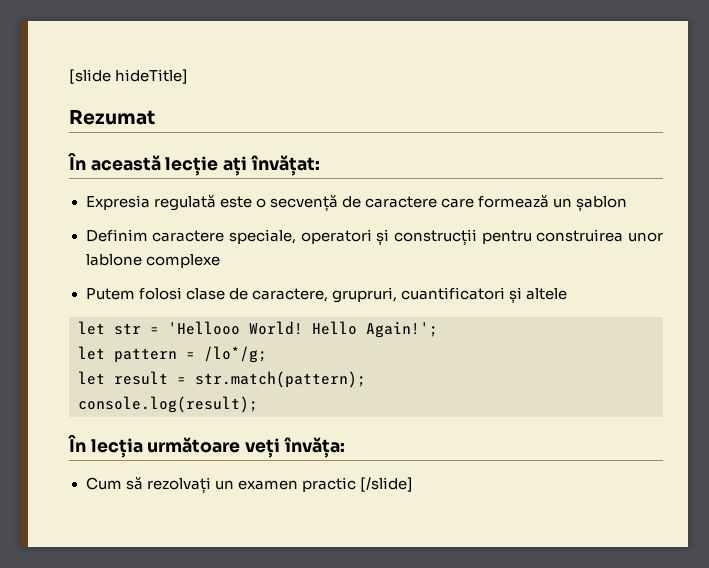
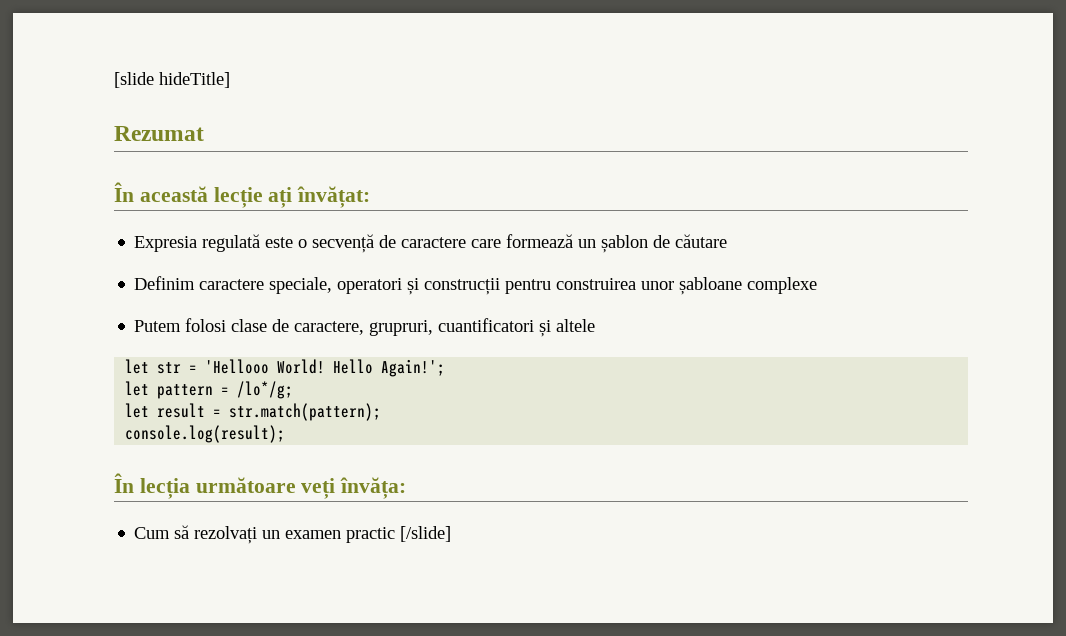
- Expresia regulată este o secvență de caractere care formează un șablon
+ Expresia regulată este o secvență de caractere care formează un șablon de căutare
- Definim caractere speciale, operatori și construcții pentru construirea unor lablone complexe
+ Definim caractere speciale, operatori și construcții pentru construirea unor șabloane complexe

